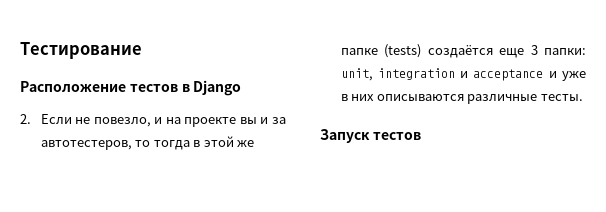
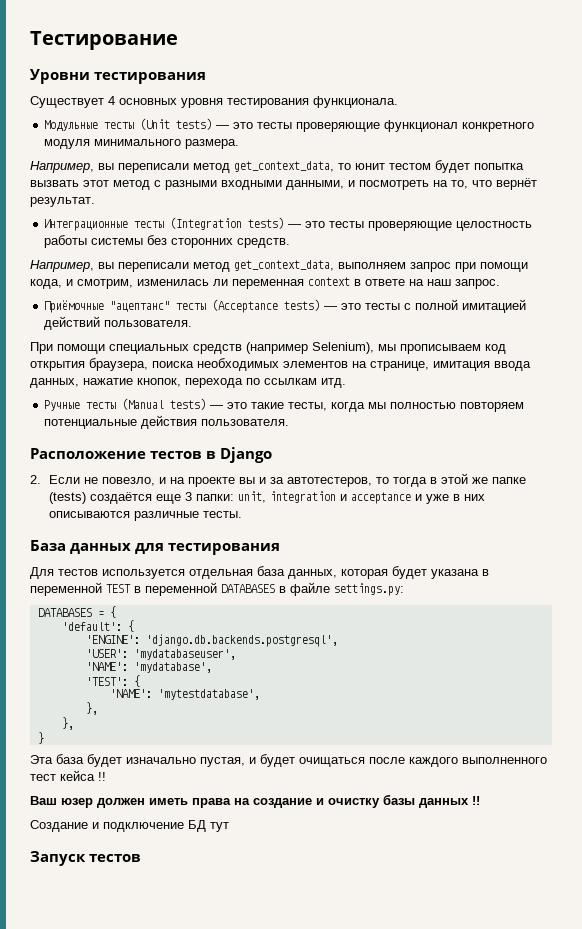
+ Уровни тестирования
+ Существует 4 основных уровня тестирования функционала.
+ Модульные тесты (Unit tests) — это тесты проверяющие функционал конкретного модуля минимального размера.
+ Например, вы переписали метод get_context_data, то юнит тестом будет попытка вызвать этот метод с разными входными данными, и посмотреть на то, что вернёт результат.
+ Интеграционные тесты (Integration tests) — это тесты проверяющие целостность работы системы без сторонних средств.
+ Например, вы переписали метод get_context_data, выполняем запрос при помощи кода, и смотрим, изменилась ли переменная context в ответе на наш запрос.
+ Приёмочные "ацептанс" тесты (Acceptance tests) — это тесты с полной имитацией действий пользователя.
+ При помощи специальных средств (например Selenium), мы прописываем код открытия браузера, поиска необходимых элементов на странице, имитация ввода данных, нажатие кнопок, перехода по ссылкам итд.
+ Ручные тесты (Manual tests) — это такие тесты, когда мы полностью повторяем потенциальные действия пользователя.
+ База данных для тестирования
+ Для тестов используется отдельная база данных, которая будет указана в переменной TEST в переменной DATABASES в файле settings.py:
+ DATABASES = {
+ 'default': {
+ 'ENGINE': 'django.db.backends.postgresql',
+ 'USER': 'mydatabaseuser',
+ 'NAME': 'mydatabase',
+ 'TEST': {
+ 'NAME': 'mytestdatabase',
+ },
+ },
+ }
+ Эта база будет изначально пустая, и будет очищаться после каждого выполненного тест кейса !!
+ Ваш юзер должен иметь права на создание и очистку базы данных !!
+ Создание и подключение БД тут

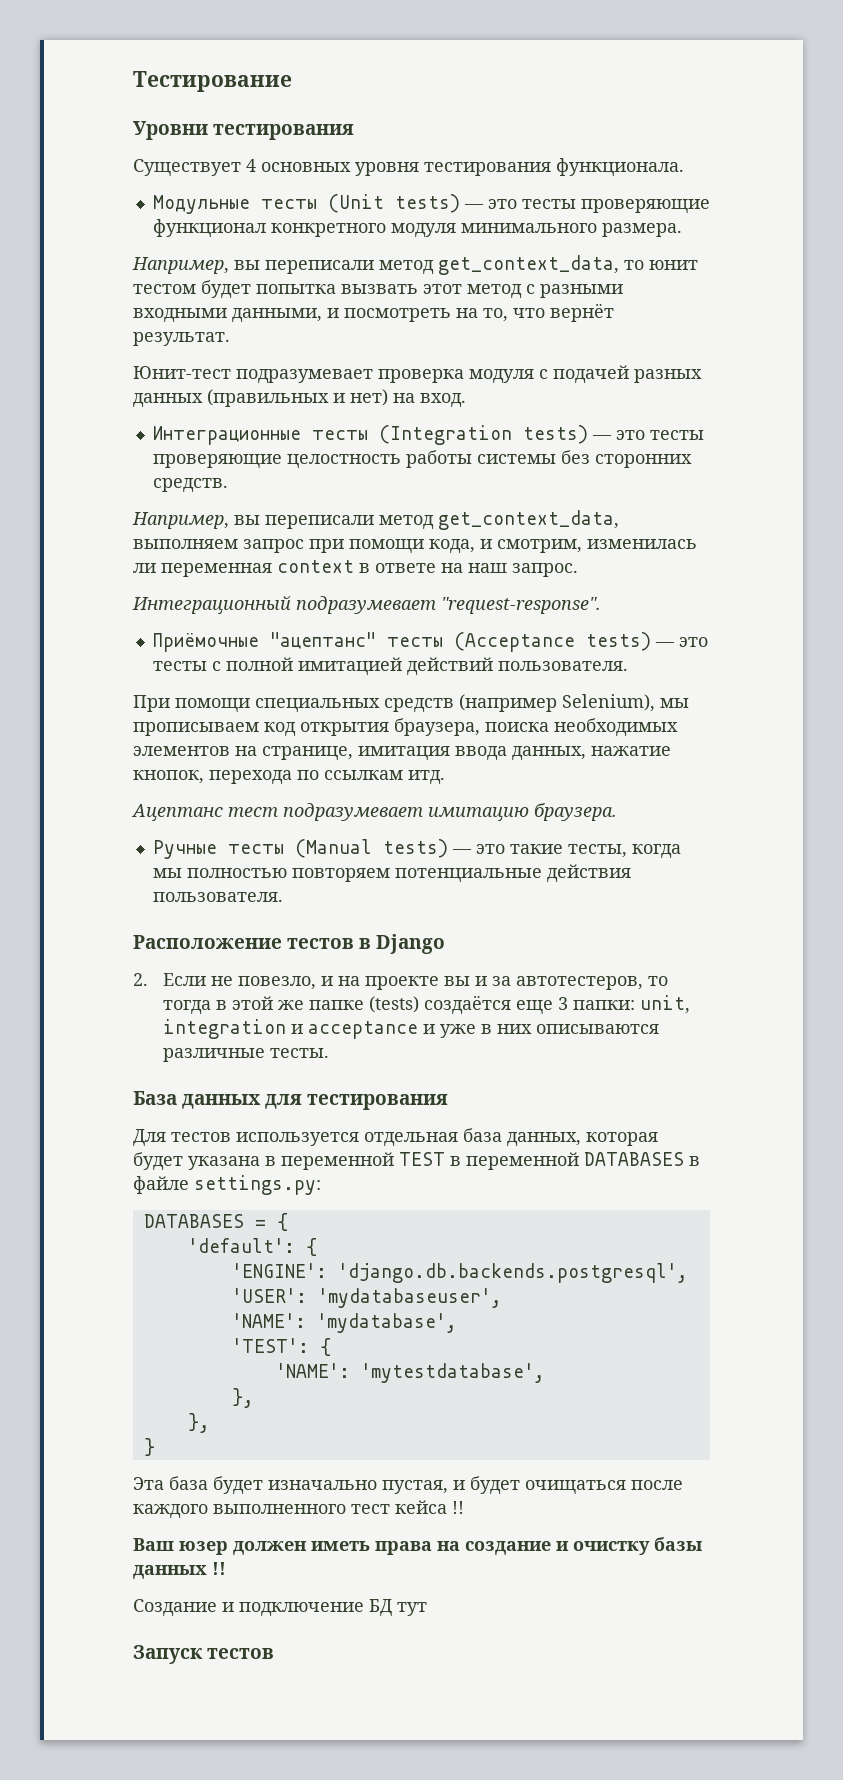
+ Юнит-тест подразумевает проверка модуля с подачей разных данных (правильных и нет) на вход.
+ Интеграционный подразумевает "request-response".
+ Ацептанс тест подразумевает имитацию браузера.

